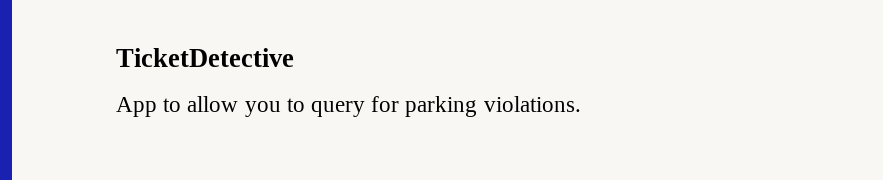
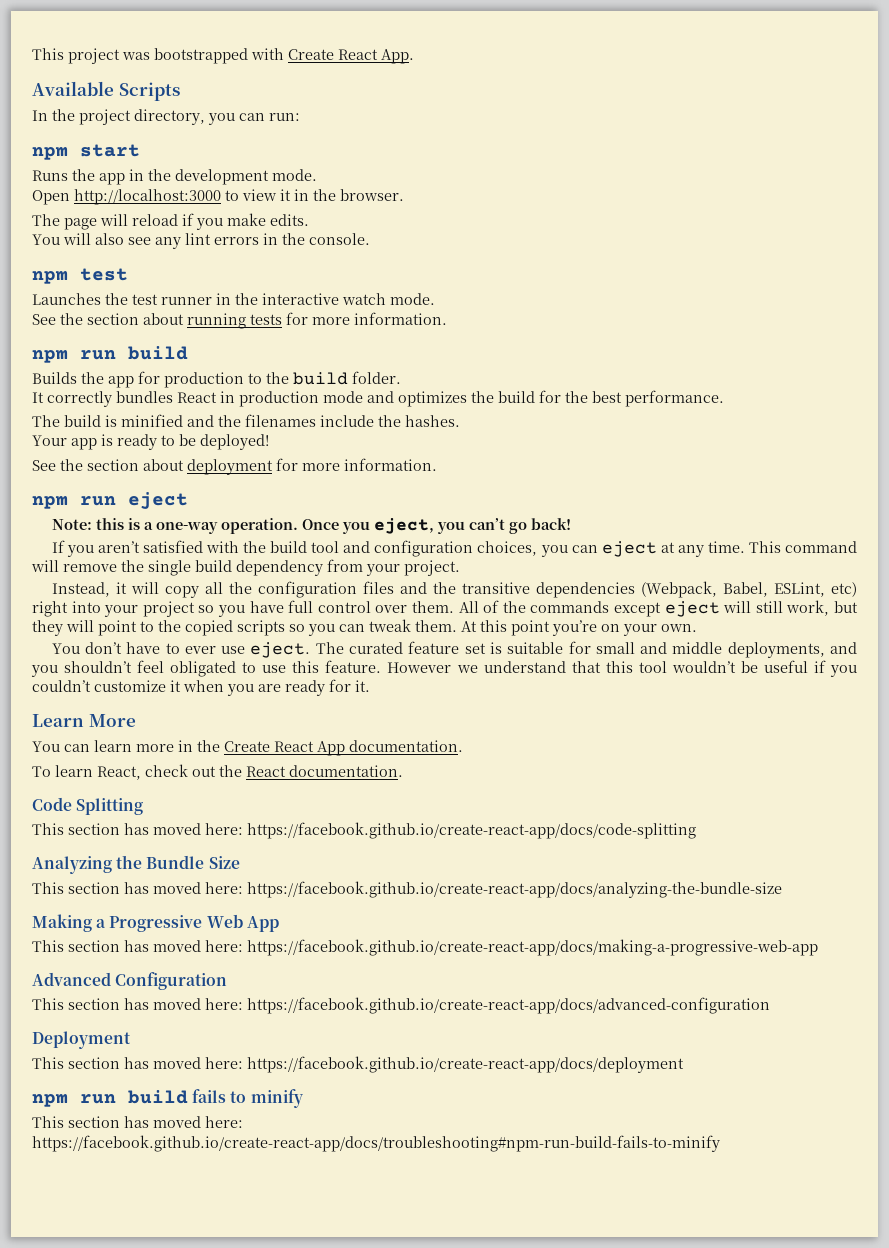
- TicketDetective
- App to allow you to query for parking violations.
+ This project was bootstrapped with Create React App.
+ Available Scripts
+ In the project directory, you can run:
+ npm start
+ Runs the app in the development mode.
+ Open http://localhost:3000 to view it in the browser.
+ The page will reload if you make edits.
+ You will also see any lint errors in the console.
+ npm test
+ Launches the test runner in the interactive watch mode.
+ See the section about running tests for more information.
+ npm run build
+ Builds the app for production to the build folder.
+ It correctly bundles React in production mode and optimizes the build for the best performance.
+ The build is minified and the filenames include the hashes.
+ Your app is ready to be deployed!
+ See the section about deployment for more information.
+ npm run eject
+ Note: this is a one-way operation. Once you eject, you can’t go back!
+ If you aren’t satisfied with the build tool and configuration choices, you can eject at any time. This command will remove the single build dependency from your project.
+ Instead, it will copy all the configuration files and the transitive dependencies (Webpack, Babel, ESLint, etc) right into your project so you have full control over them. All of the commands except eject will still work, but they will point to the copied scripts so you can tweak them. At this point you’re on your own.
+ You don’t have to ever use eject. The curated feature set is suitable for small and middle deployments, and you shouldn’t feel obligated to use this feature. However we understand that this tool wouldn’t be useful if you couldn’t customize it when you are ready for it.
+ Learn More
+ You can learn more in the Create React App documentation.
+ To learn React, check out the React documentation.
+ Code Splitting
+ This section has moved here: https://facebook.github.io/create-react-app/docs/code-splitting
+ Analyzing the Bundle Size
+ This section has moved here: https://facebook.github.io/create-react-app/docs/analyzing-the-bundle-size
+ Making a Progressive Web App
+ This section has moved here: https://facebook.github.io/create-react-app/docs/making-a-progressive-web-app
+ Advanced Configuration
+ This section has moved here: https://facebook.github.io/create-react-app/docs/advanced-configuration
+ Deployment
+ This section has moved here: https://facebook.github.io/create-react-app/docs/deployment
+ npm run build fails to minify
+ This section has moved here: https://facebook.github.io/create-react-app/docs/troubleshooting#npm-run-build-fails-to-minify

